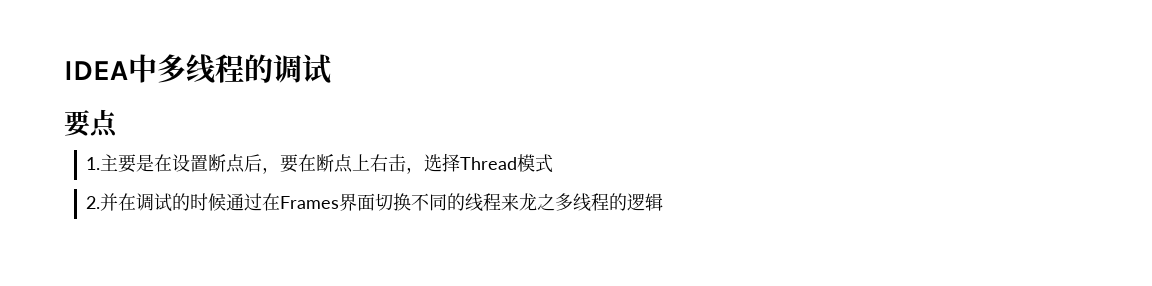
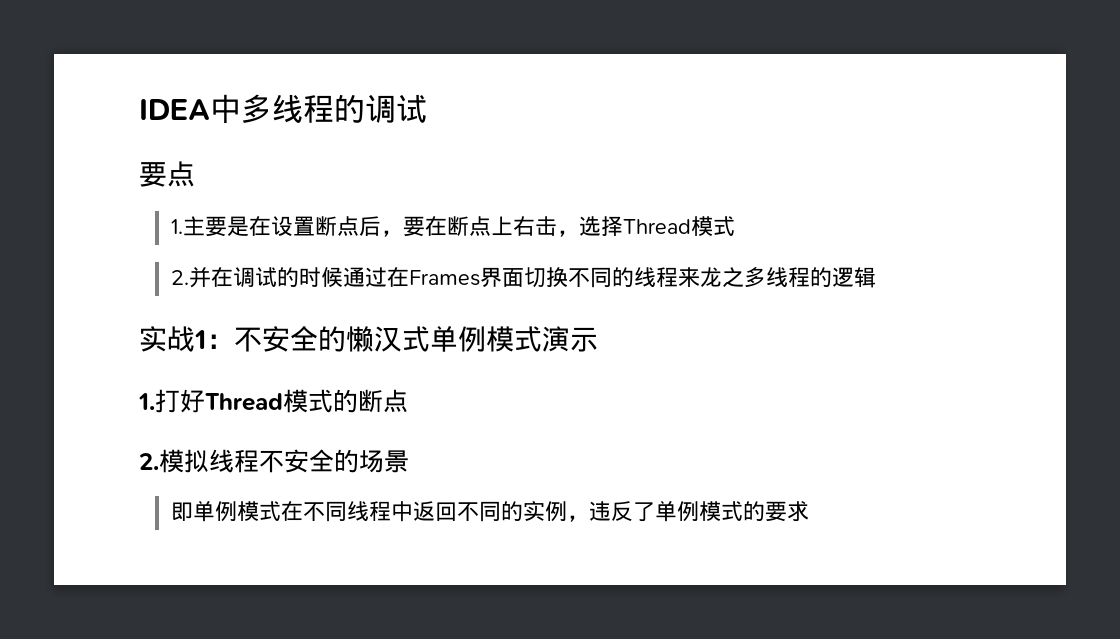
+ 实战1：不安全的懒汉式单例模式演示
+ 1.打好Thread模式的断点
+ 2.模拟线程不安全的场景
+ 即单例模式在不同线程中返回不同的实例，违反了单例模式的要求

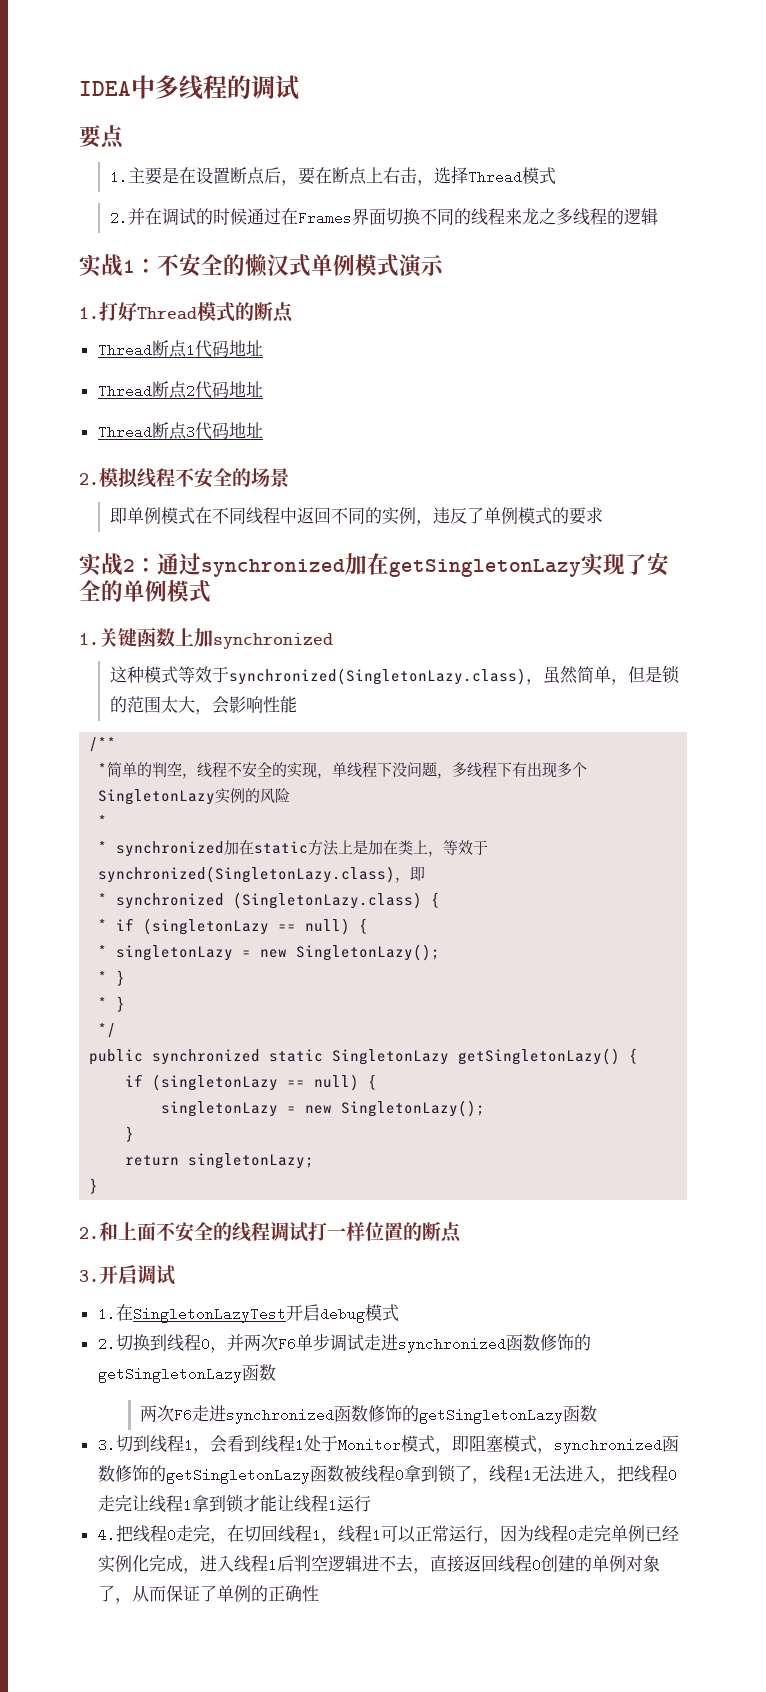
+ Thread断点1代码地址
+ Thread断点2代码地址
+ Thread断点3代码地址
+ 实战2：通过synchronized加在getSingletonLazy实现了安全的单例模式
+ 1.关键函数上加synchronized
+ 这种模式等效于synchronized(SingletonLazy.class)，虽然简单，但是锁的范围太大，会影响性能
+ /**
+ *简单的判空，线程不安全的实现，单线程下没问题，多线程下有出现多个SingletonLazy实例的风险
+ *
+ * synchronized加在static方法上是加在类上，等效于synchronized(SingletonLazy.class)，即
+ * synchronized (SingletonLazy.class) {
+ * if (singletonLazy == null) {
+ * singletonLazy = new SingletonLazy();
+ * }
+ * }
+ */
+ public synchronized static SingletonLazy getSingletonLazy() {
+ if (singletonLazy == null) {
+ singletonLazy = new SingletonLazy();
+ }
+ return singletonLazy;
+ }
+ 2.和上面不安全的线程调试打一样位置的断点
+ 3.开启调试
+ 1.在SingletonLazyTest开启debug模式
+ 2.切换到线程0，并两次F6单步调试走进synchronized函数修饰的getSingletonLazy函数
+ 两次F6走进synchronized函数修饰的getSingletonLazy函数
+ 3.切到线程1，会看到线程1处于Monitor模式，即阻塞模式，synchronized函数修饰的getSingletonLazy函数被线程0拿到锁了，线程1无法进入，把线程0走完让线程1拿到锁才能让线程1运行
+ 4.把线程0走完，在切回线程1，线程1可以正常运行，因为线程0走完单例已经实例化完成，进入线程1后判空逻辑进不去，直接返回线程0创建的单例对象了，从而保证了单例的正确性

